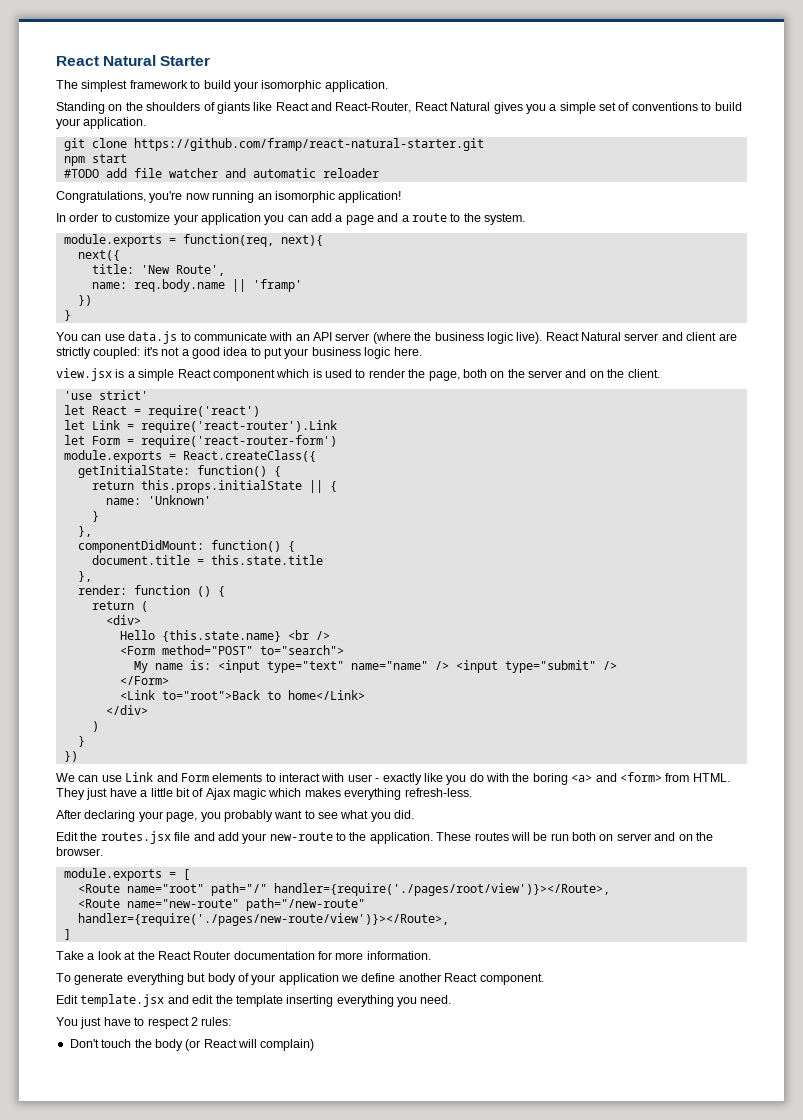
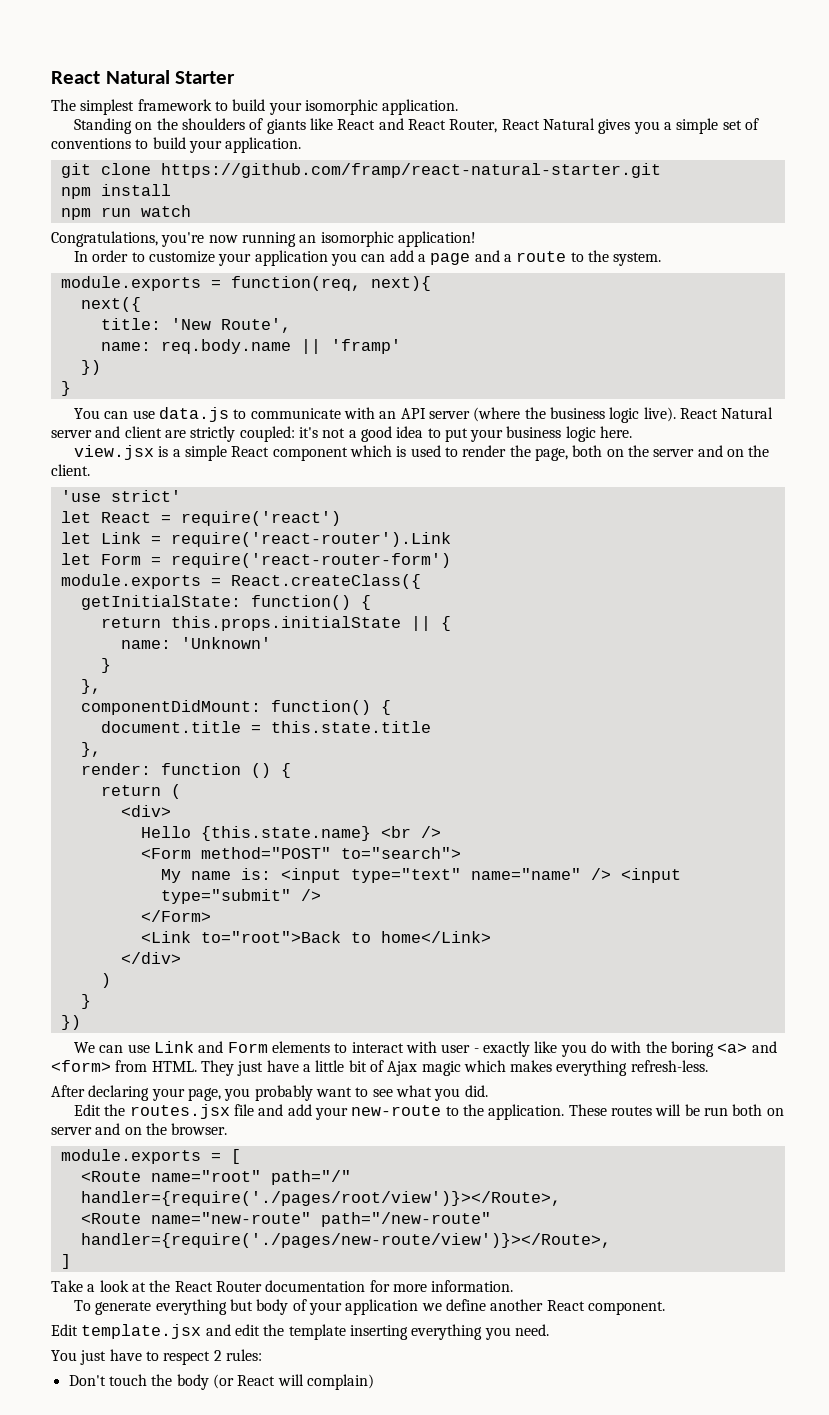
- Standing on the shoulders of giants like React and React-Router, React Natural gives you a simple set of conventions to build your application.
+ Standing on the shoulders of giants like React and React Router, React Natural gives you a simple set of conventions to build your application.
- npm start
- #TODO add file watcher and automatic reloader
+ npm install
+ npm run watch

